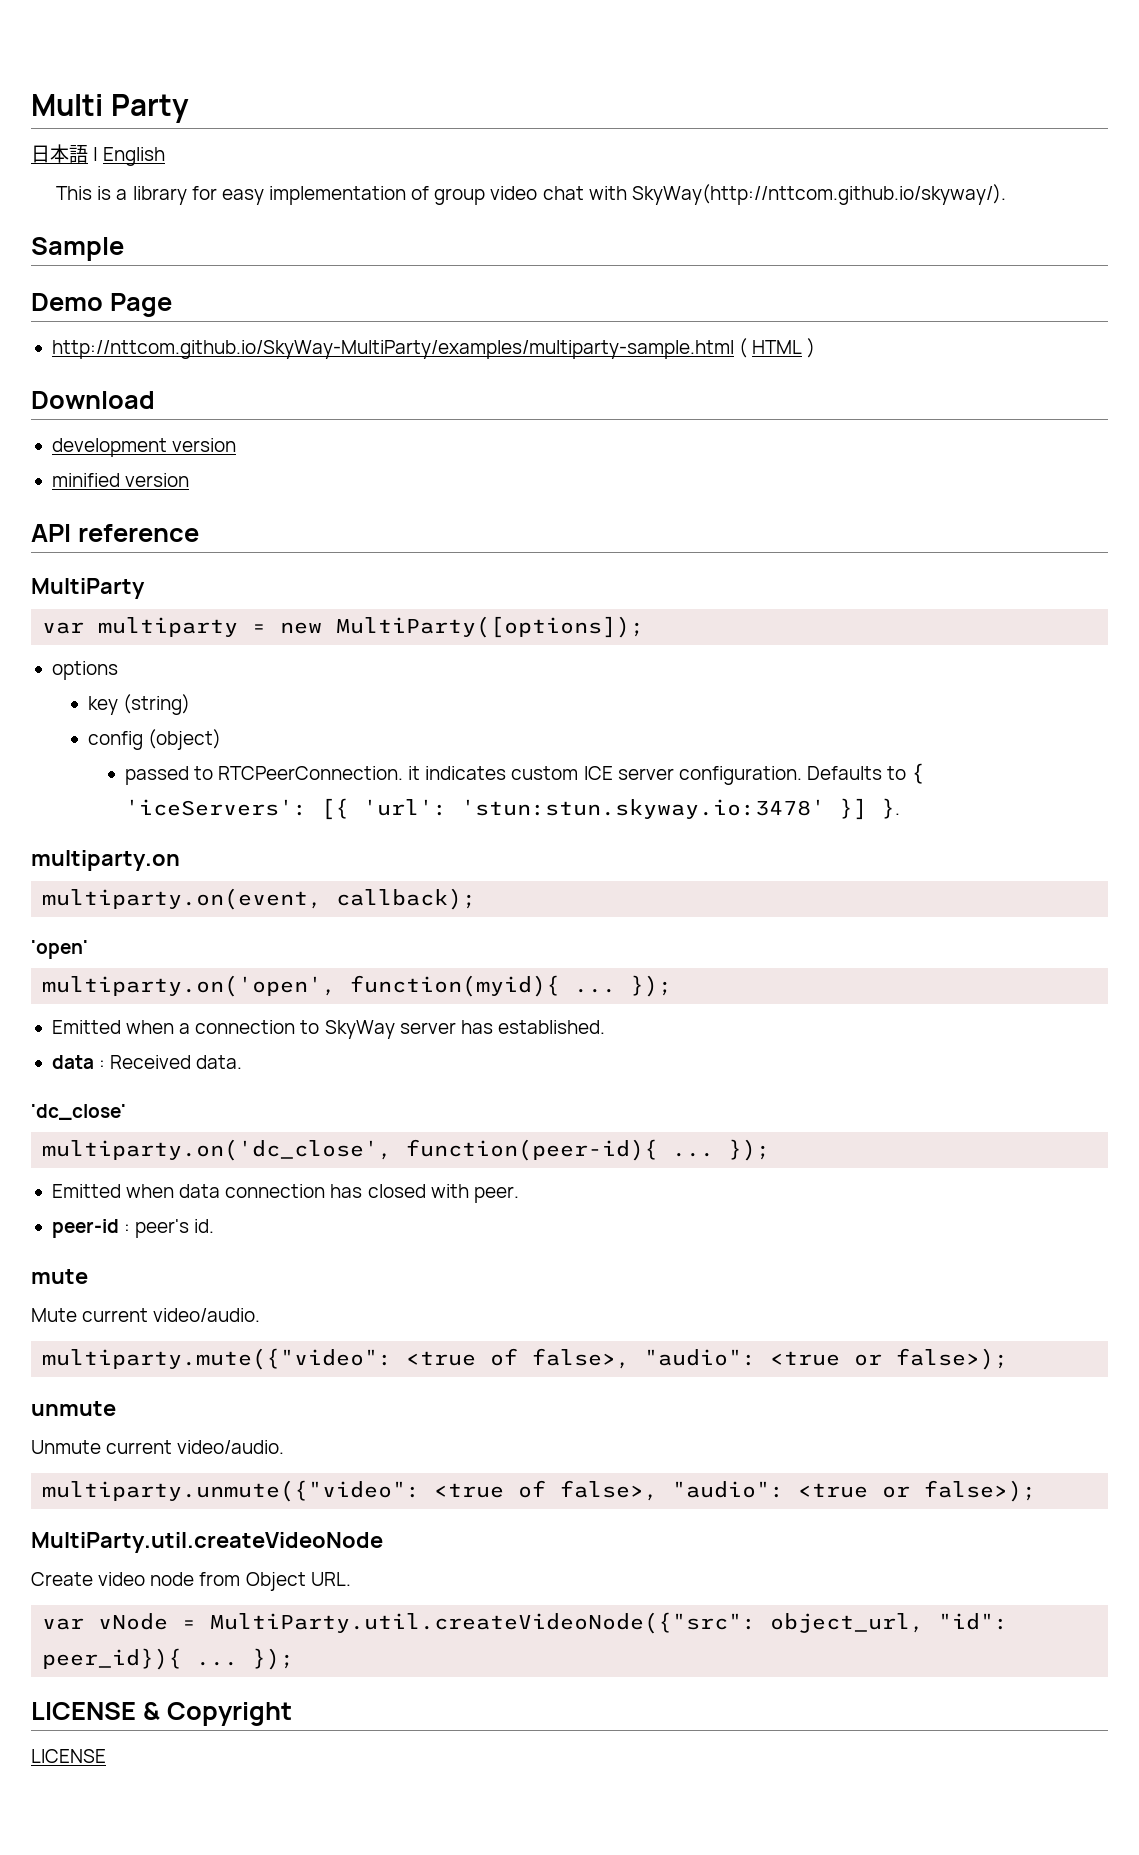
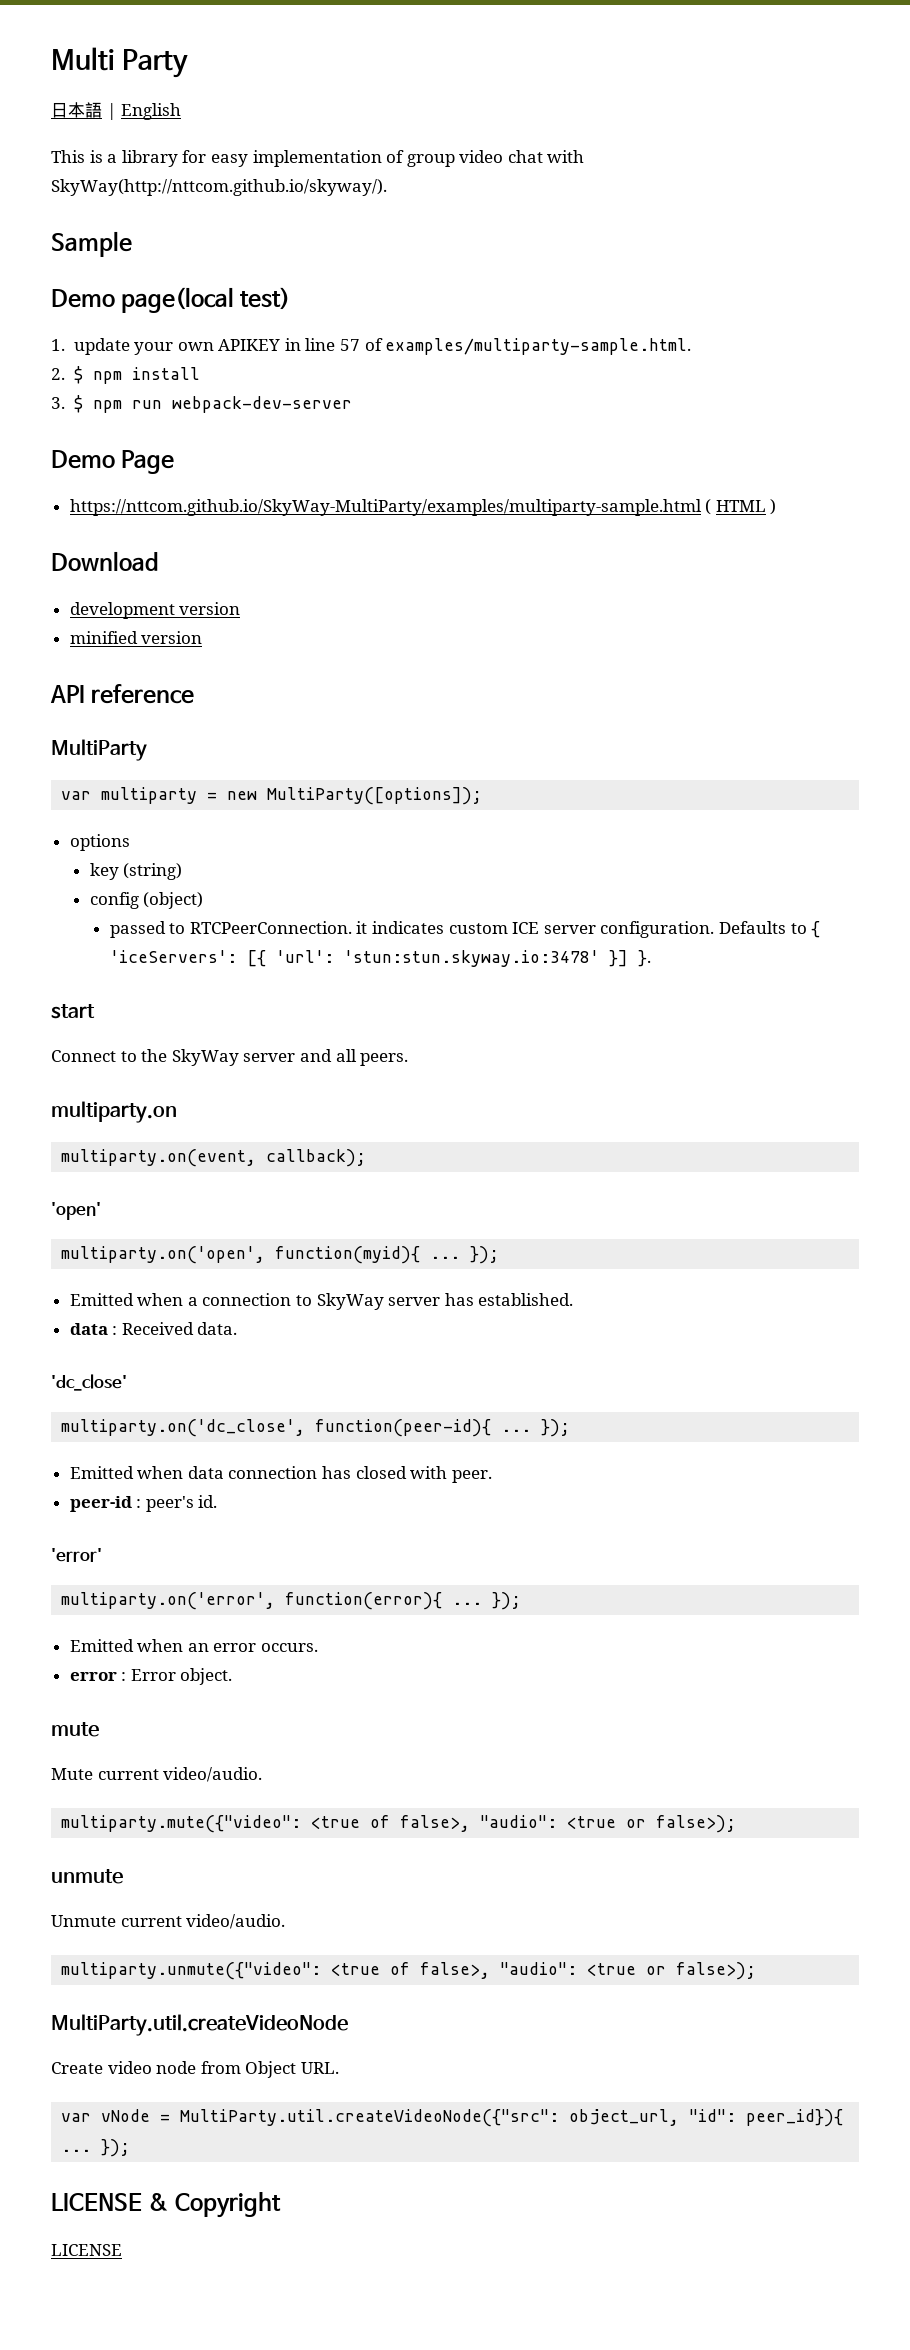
+ Demo page(local test)
+ 1. update your own APIKEY in line 57 of examples/multiparty-sample.html.
+ 2. $ npm install
+ 3. $ npm run webpack-dev-server
- http://nttcom.github.io/SkyWay-MultiParty/examples/multiparty-sample.html ( HTML )
+ https://nttcom.github.io/SkyWay-MultiParty/examples/multiparty-sample.html ( HTML )
+ start
+ Connect to the SkyWay server and all peers.
+ 'error'
+ multiparty.on('error', function(error){ ... });
+ Emitted when an error occurs.
+ error : Error object.

